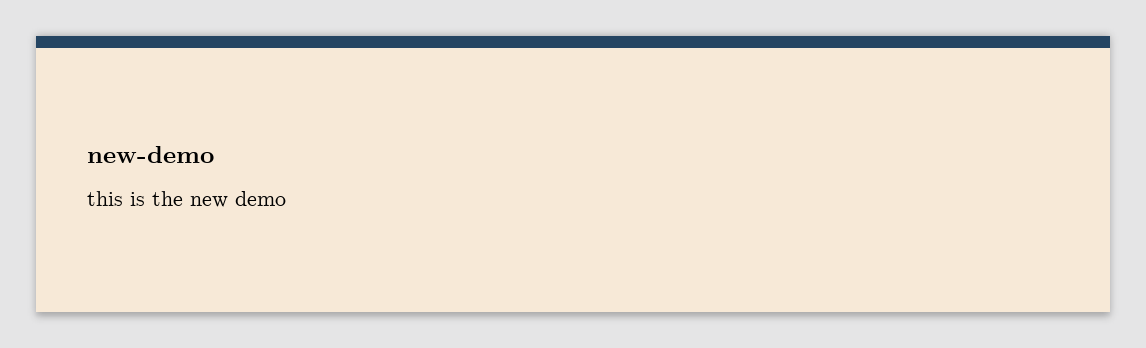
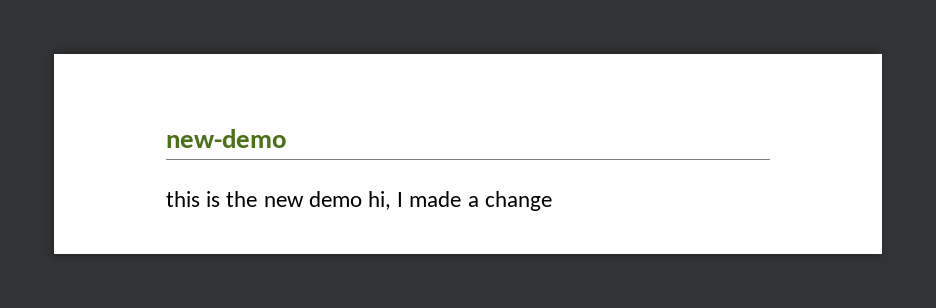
- this is the new demo
+ this is the new demo hi, I made a change

